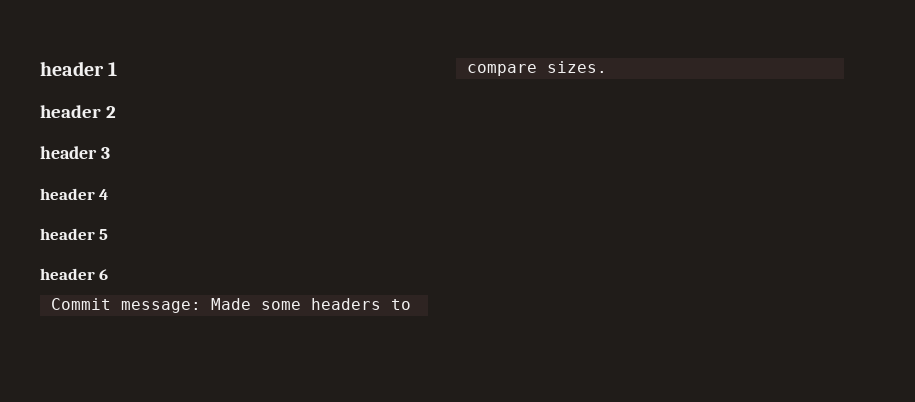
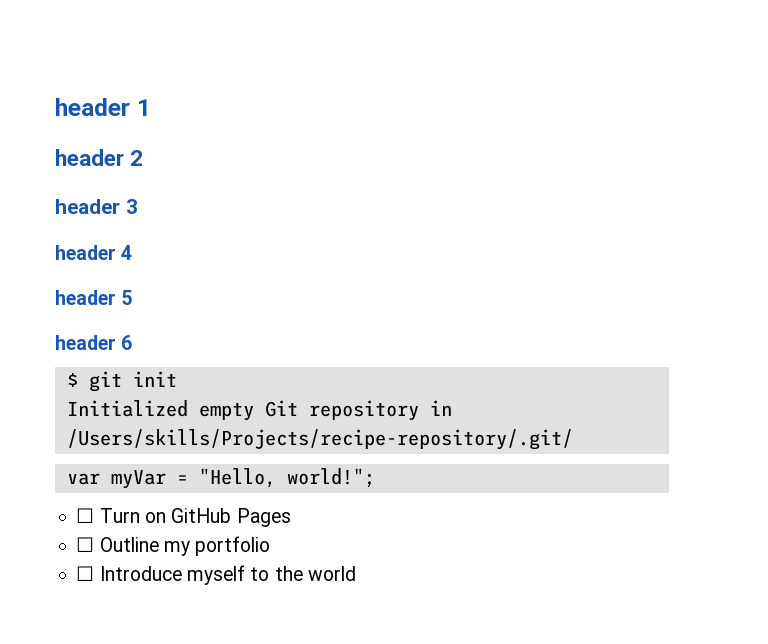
- Commit message: Made some headers to compare sizes.
+ $ git init
+ Initialized empty Git repository in /Users/skills/Projects/recipe-repository/.git/
+ var myVar = "Hello, world!";
+ ☐ Turn on GitHub Pages
+ ☐ Outline my portfolio
+ ☐ Introduce myself to the world

